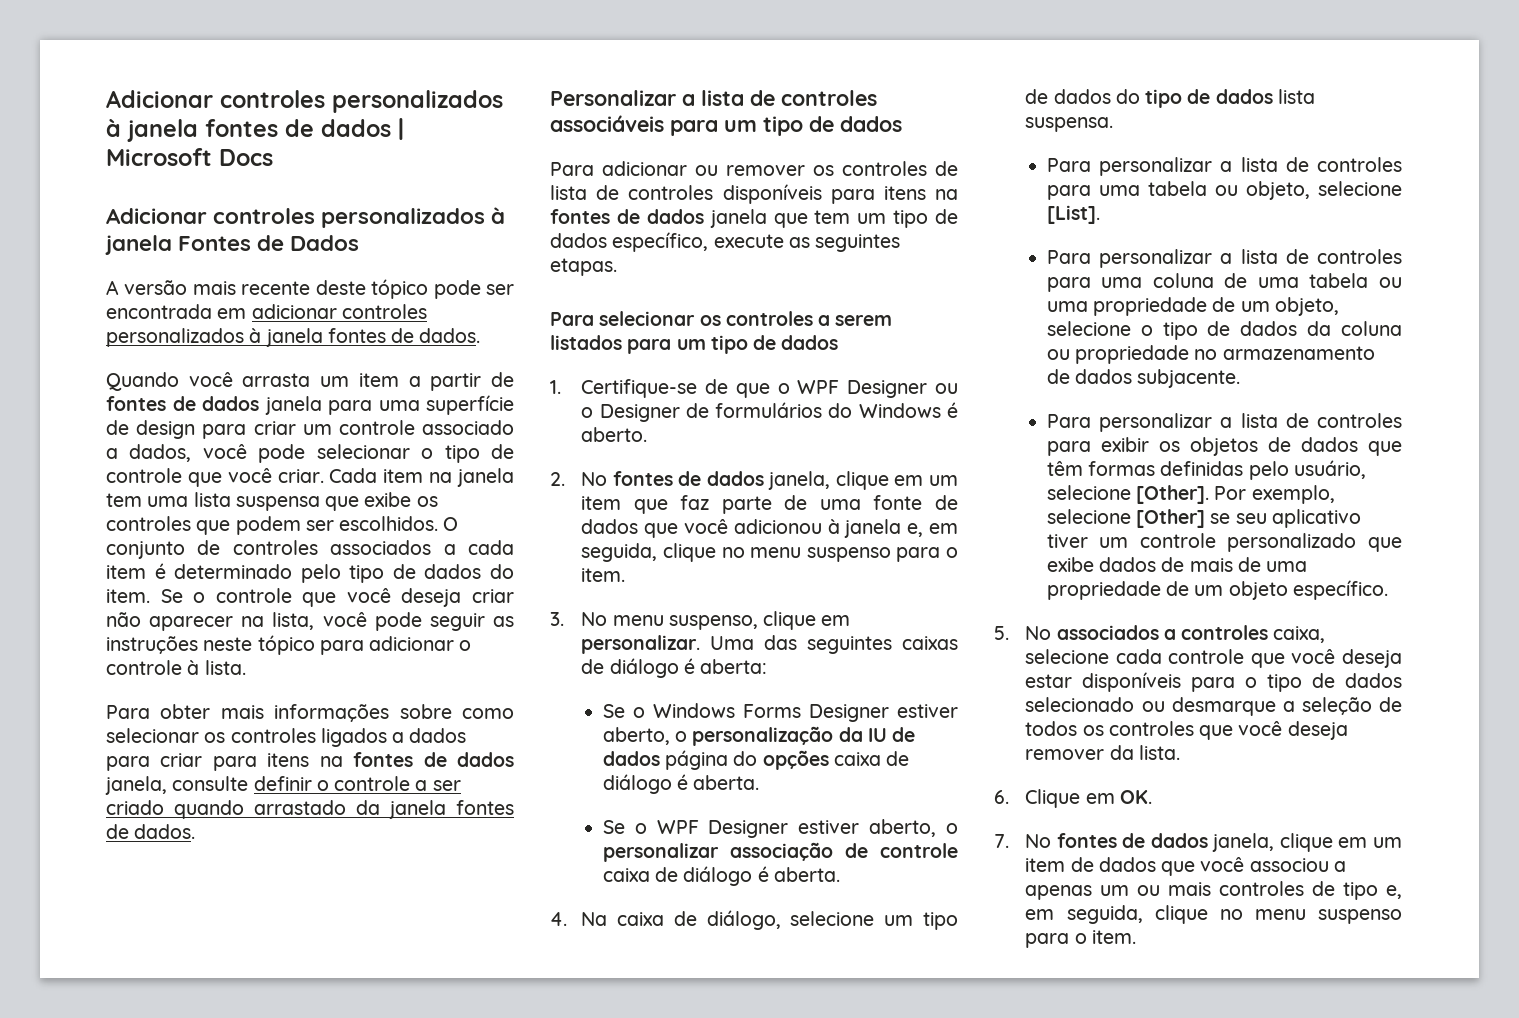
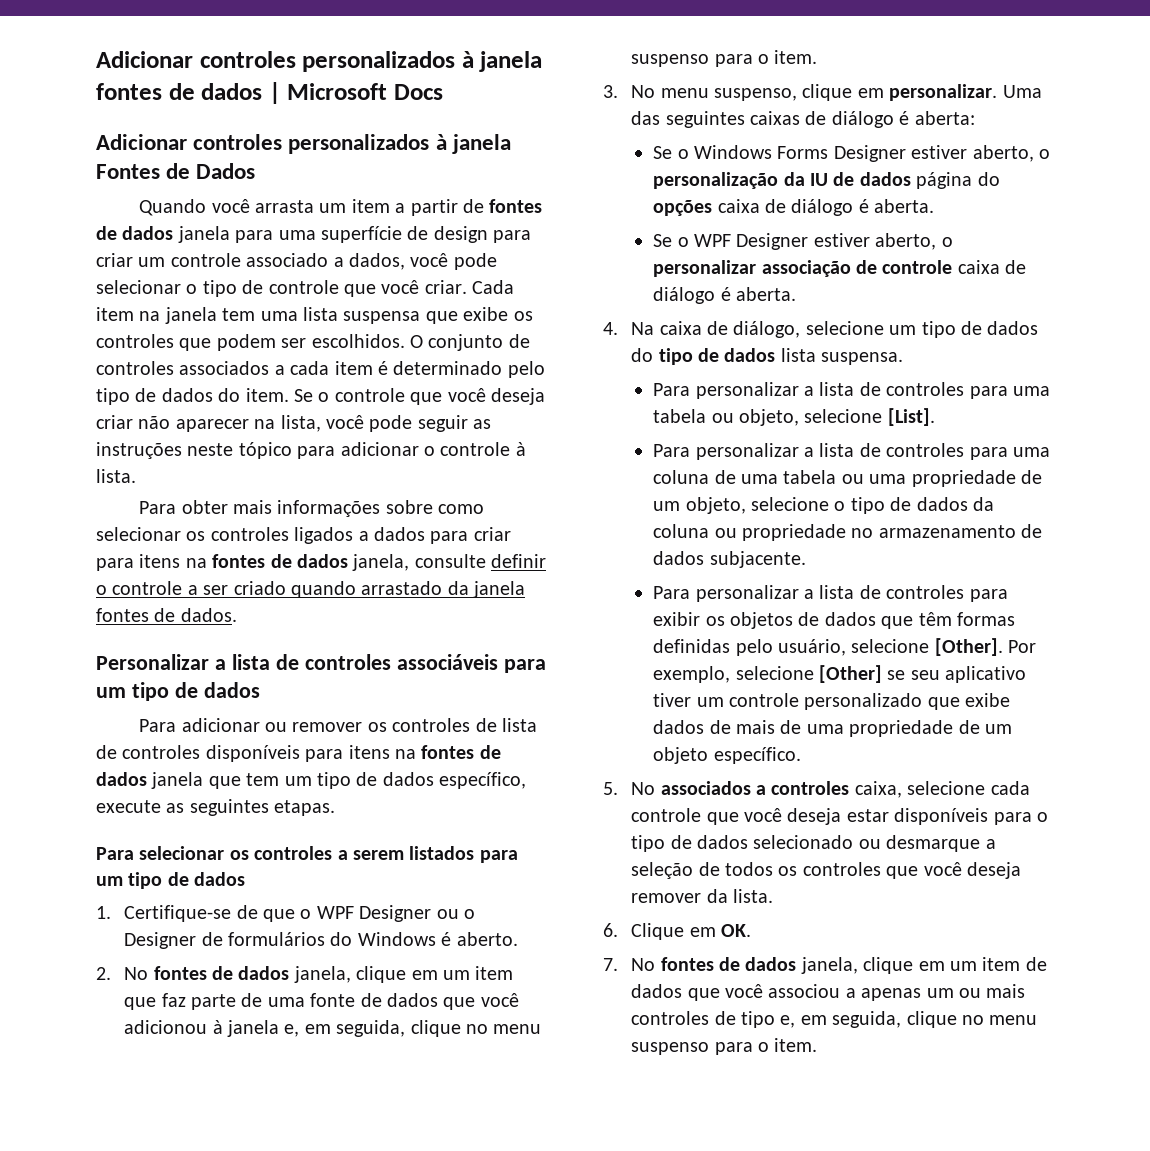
- A versão mais recente deste tópico pode ser encontrada em adicionar controles personalizados à janela fontes de dados.

